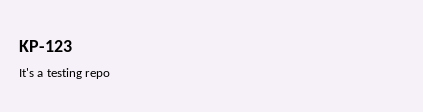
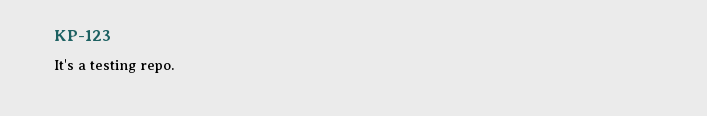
- It's a testing repo
+ It's a testing repo.

